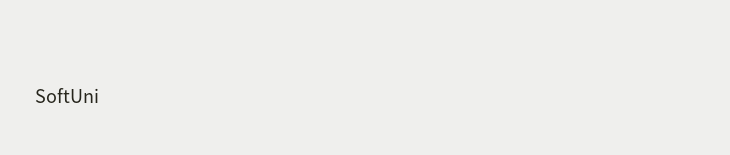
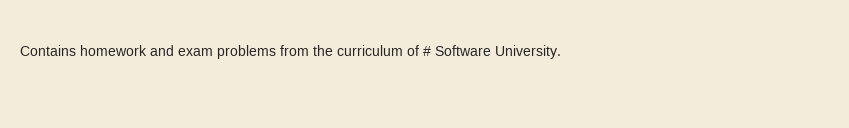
- SoftUni
+ Contains homework and exam problems from the curriculum of # Software University.

